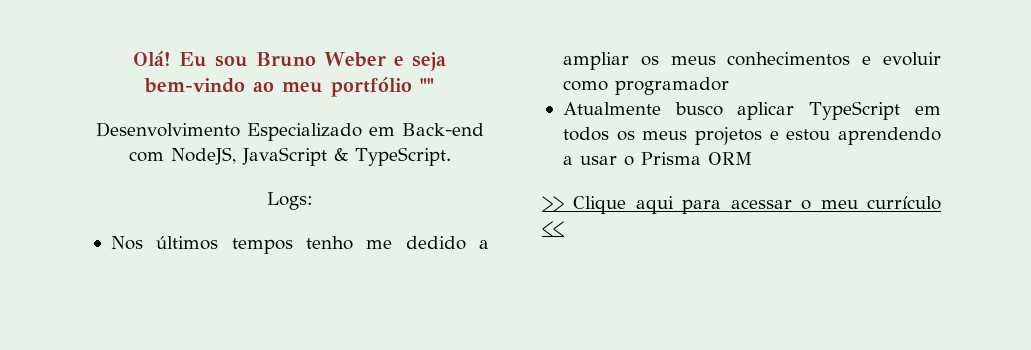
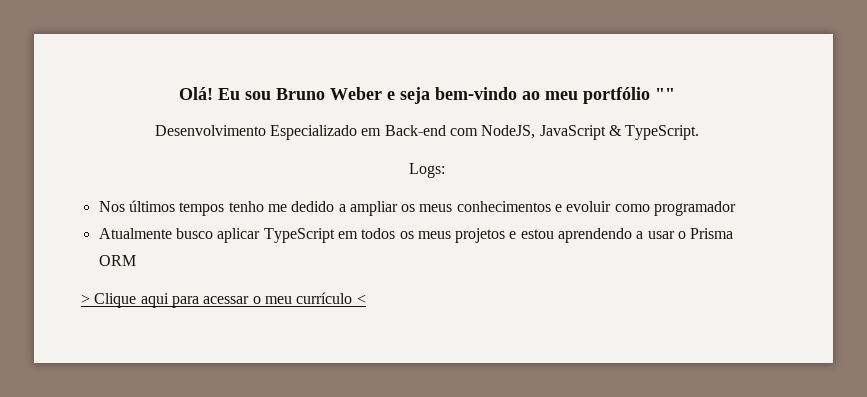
- >> Clique aqui para acessar o meu currículo <<
+ > Clique aqui para acessar o meu currículo <

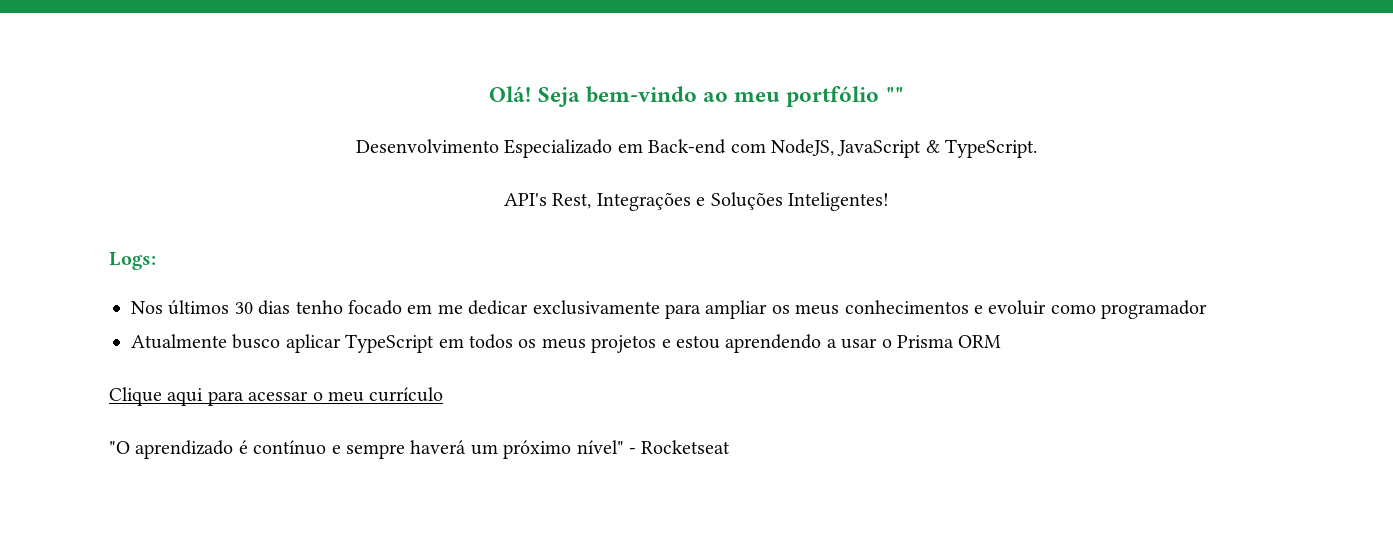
- Eu sou Bruno Weber e seja bem-vindo ao meu portfólio ""
+ Seja bem-vindo ao meu portfólio ""
+ API's Rest, Integrações e Soluções Inteligentes!
  Logs:
- Nos últimos tempos tenho me dedido a ampliar os meus conhecimentos e evoluir como programador
+ Nos últimos 30 dias tenho focado em me dedicar exclusivamente para ampliar os meus conhecimentos e evoluir como programador
- > Clique aqui para acessar o meu currículo <
+ Clique aqui para acessar o meu currículo
+ "O aprendizado é contínuo e sempre haverá um próximo nível" - Rocketseat

